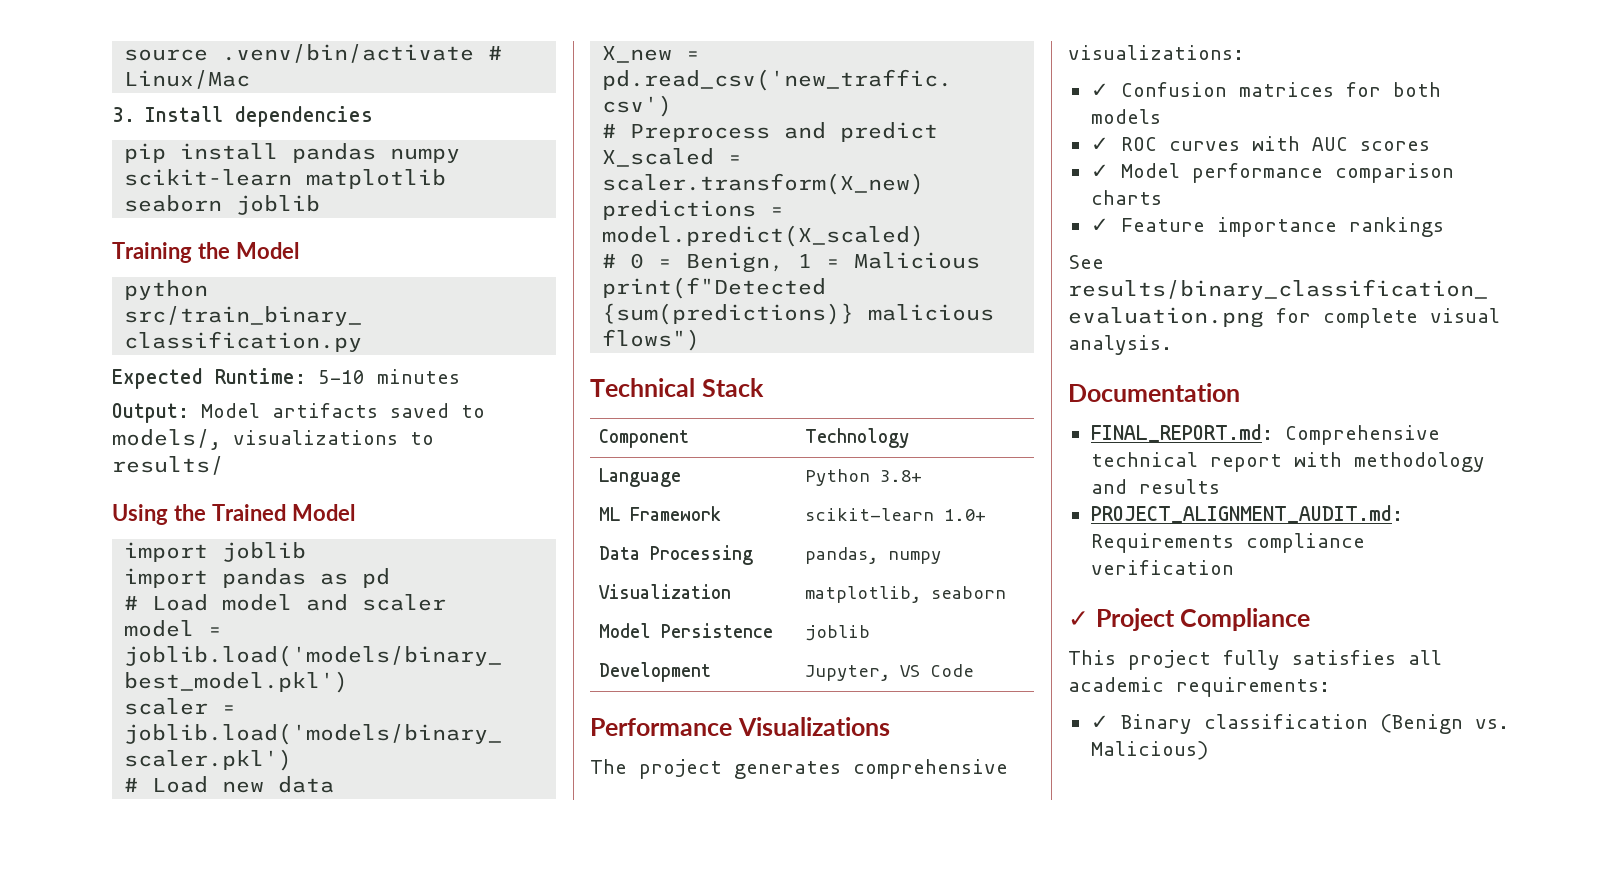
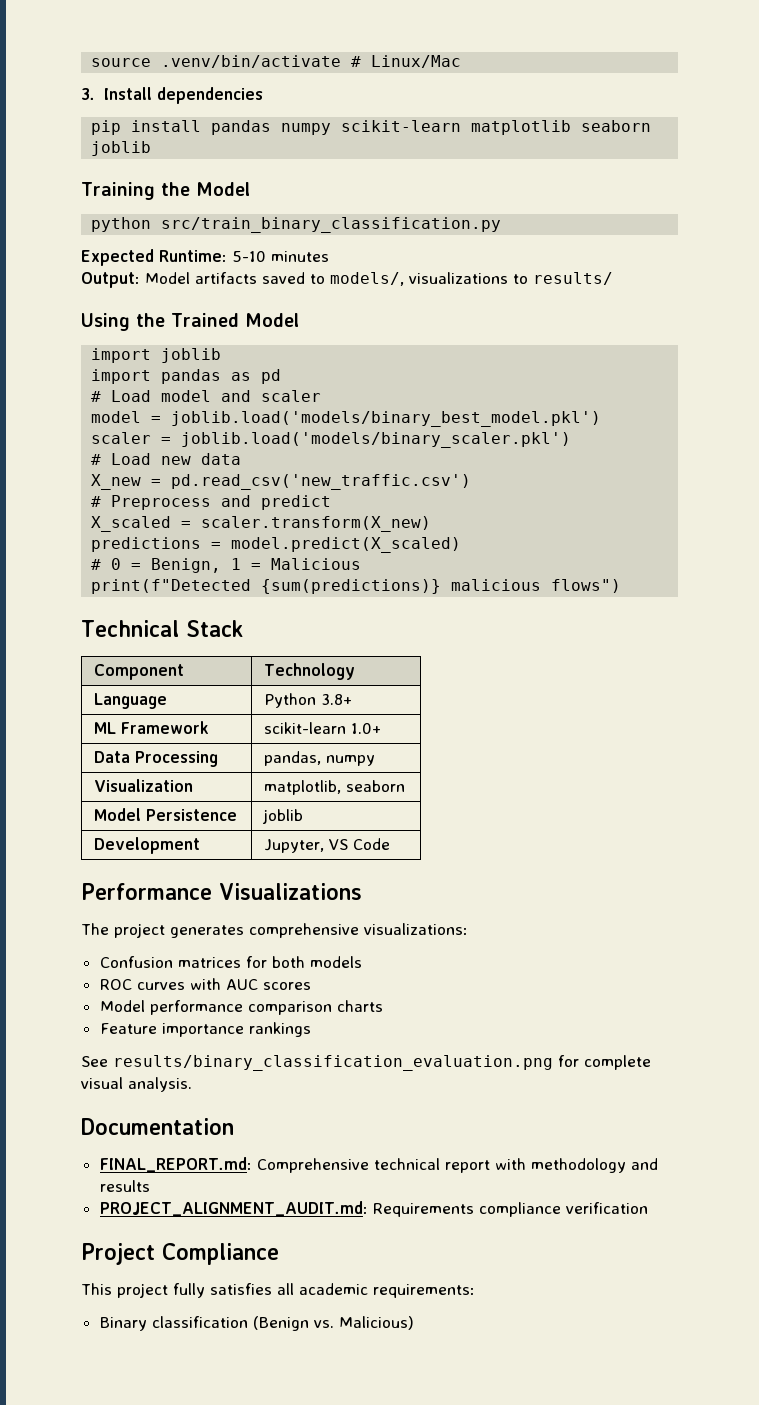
- ✓ Confusion matrices for both models
+ Confusion matrices for both models
- ✓ ROC curves with AUC scores
+ ROC curves with AUC scores
- ✓ Model performance comparison charts
+ Model performance comparison charts
- ✓ Feature importance rankings
+ Feature importance rankings
- ✓ Project Compliance
+ Project Compliance
- ✓ Binary classification (Benign vs. Malicious)
+ Binary classification (Benign vs. Malicious)

